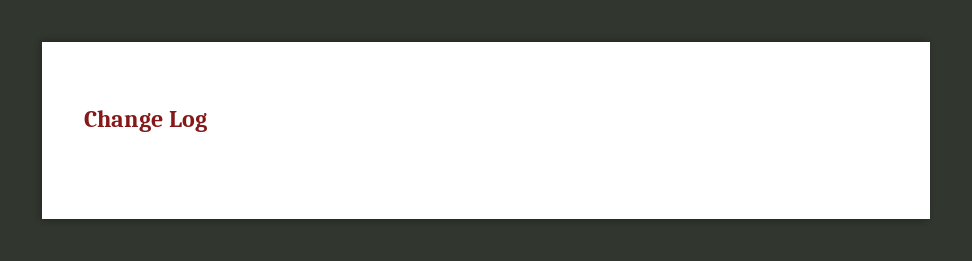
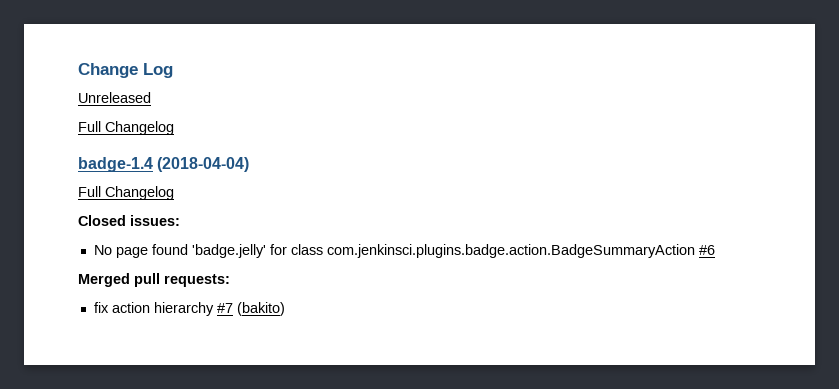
+ Unreleased
+ Full Changelog
+ badge-1.4 (2018-04-04)
+ Full Changelog
+ Closed issues:
+ No page found 'badge.jelly' for class com.jenkinsci.plugins.badge.action.BadgeSummaryAction #6
+ Merged pull requests:
+ fix action hierarchy #7 (bakito)

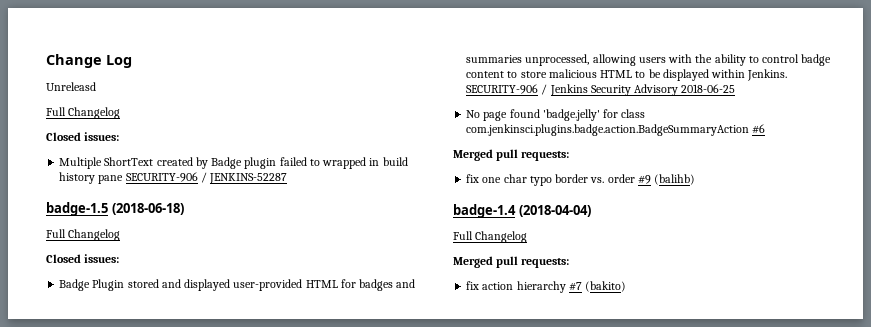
- Unreleased
- Full Changelog
- badge-1.4 (2018-04-04)
+ Unreleasd
  Full Changelog
  Closed issues:
+ Multiple ShortText created by Badge plugin failed to wrapped in build history pane SECURITY-906 / JENKINS-52287
+ badge-1.5 (2018-06-18)
+ Full Changelog
+ Closed issues:
+ Badge Plugin stored and displayed user-provided HTML for badges and summaries unprocessed, allowing users with the ability to control badge content to store malicious HTML to be displayed within Jenkins. SECURITY-906 / Jenkins Security Advisory 2018-06-25
+ fix one char typo border vs. order #9 (balihb)
+ badge-1.4 (2018-04-04)
+ Full Changelog
+ Merged pull requests:

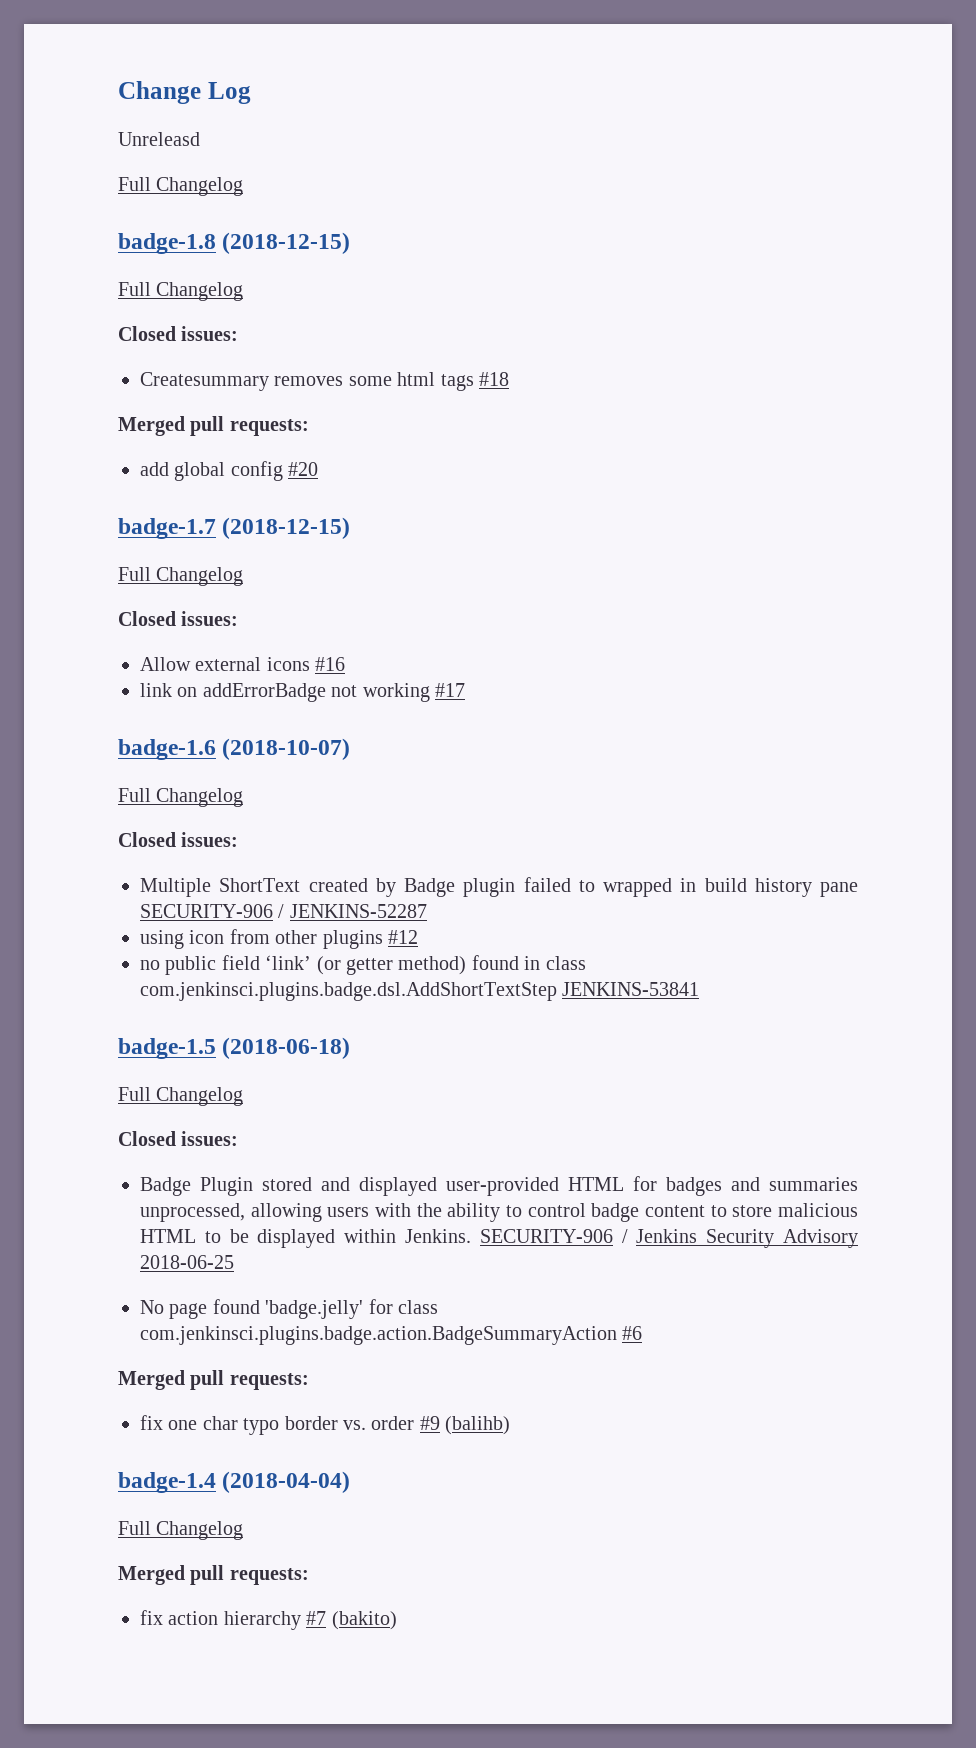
+ badge-1.8 (2018-12-15)
+ Full Changelog
+ Closed issues:
+ Createsummary removes some html tags #18
+ Merged pull requests:
+ add global config #20
+ badge-1.7 (2018-12-15)
+ Full Changelog
+ Closed issues:
+ Allow external icons #16
+ link on addErrorBadge not working #17
+ badge-1.6 (2018-10-07)
+ Full Changelog
+ using icon from other plugins #12
+ no public field ‘link’ (or getter method) found in class com.jenkinsci.plugins.badge.dsl.AddShortTextStep JENKINS-53841

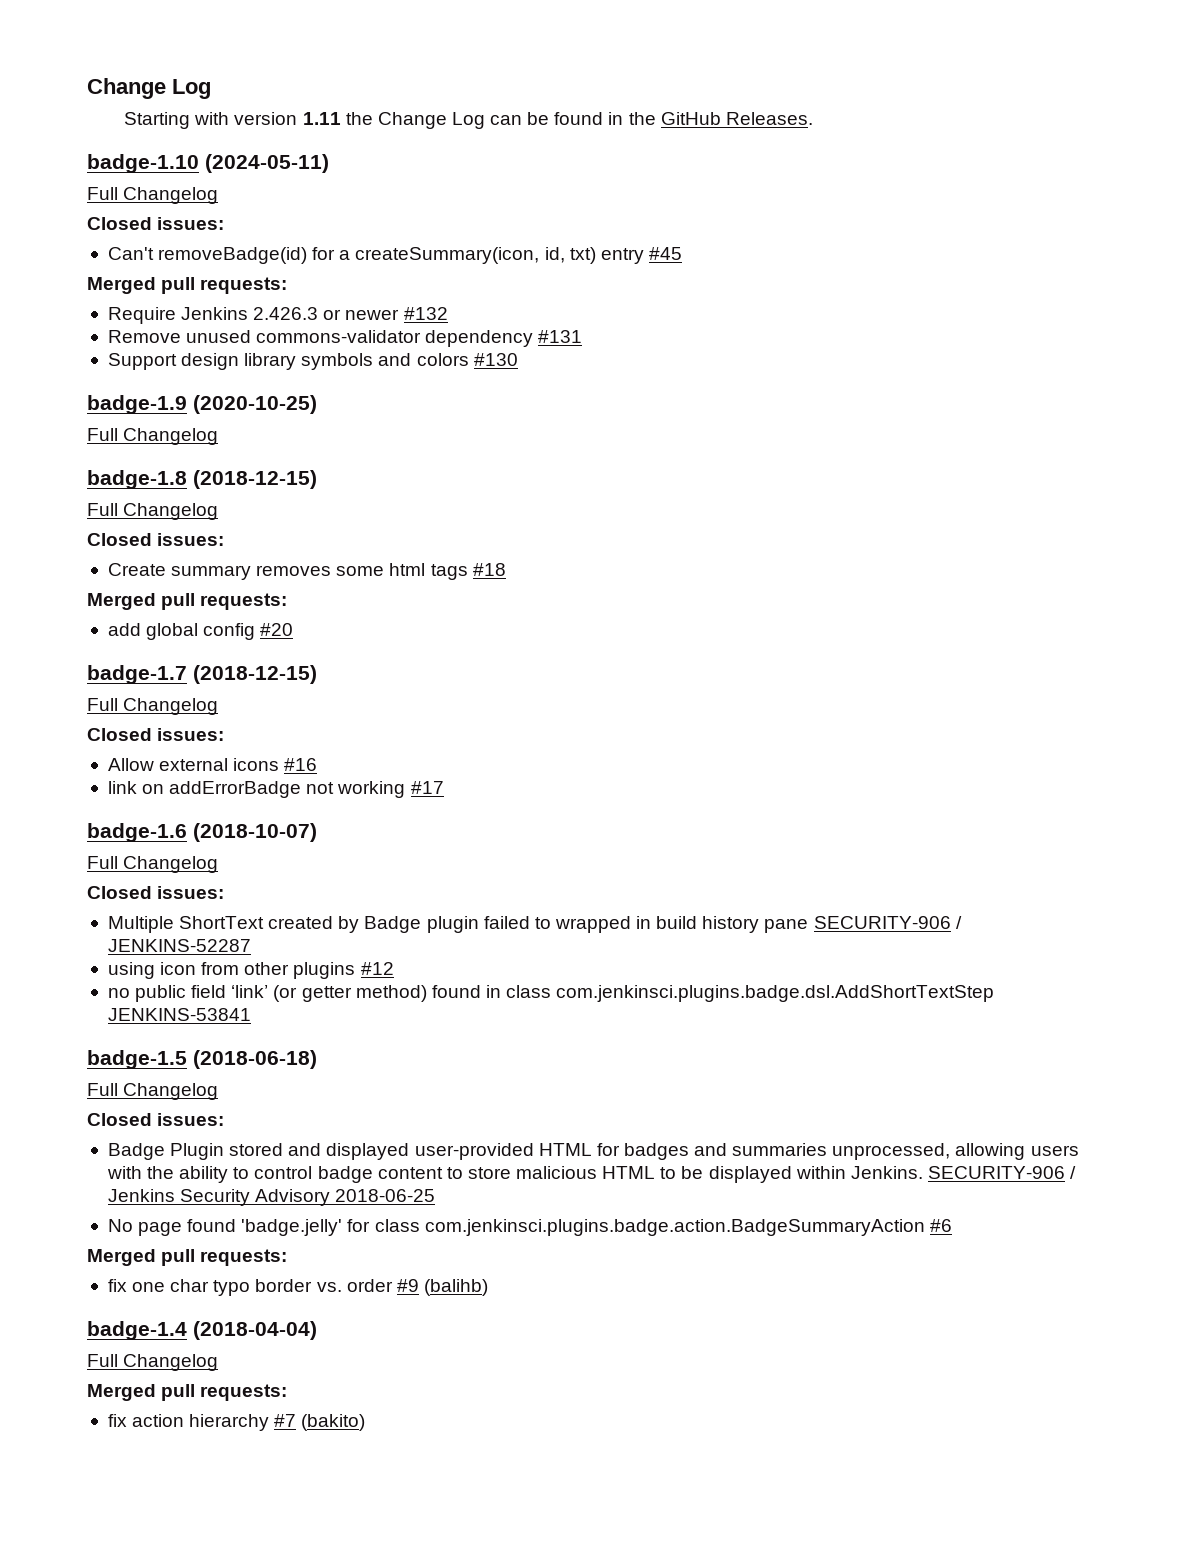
- Unreleasd
+ Starting with version 1.11 the Change Log can be found in the GitHub Releases.
+ badge-1.10 (2024-05-11)
+ Full Changelog
+ Closed issues:
+ Can't removeBadge(id) for a createSummary(icon, id, txt) entry #45
+ Merged pull requests:
+ Require Jenkins 2.426.3 or newer #132
+ Remove unused commons-validator dependency #131
+ Support design library symbols and colors #130
+ badge-1.9 (2020-10-25)
- Createsummary removes some html tags #18
+ Create summary removes some html tags #18

